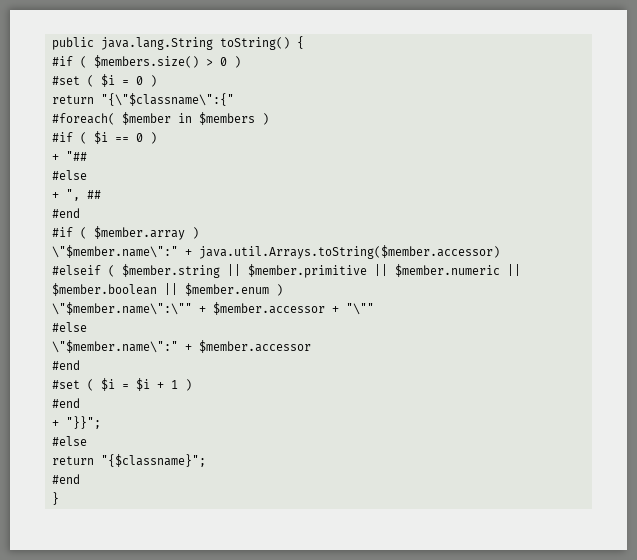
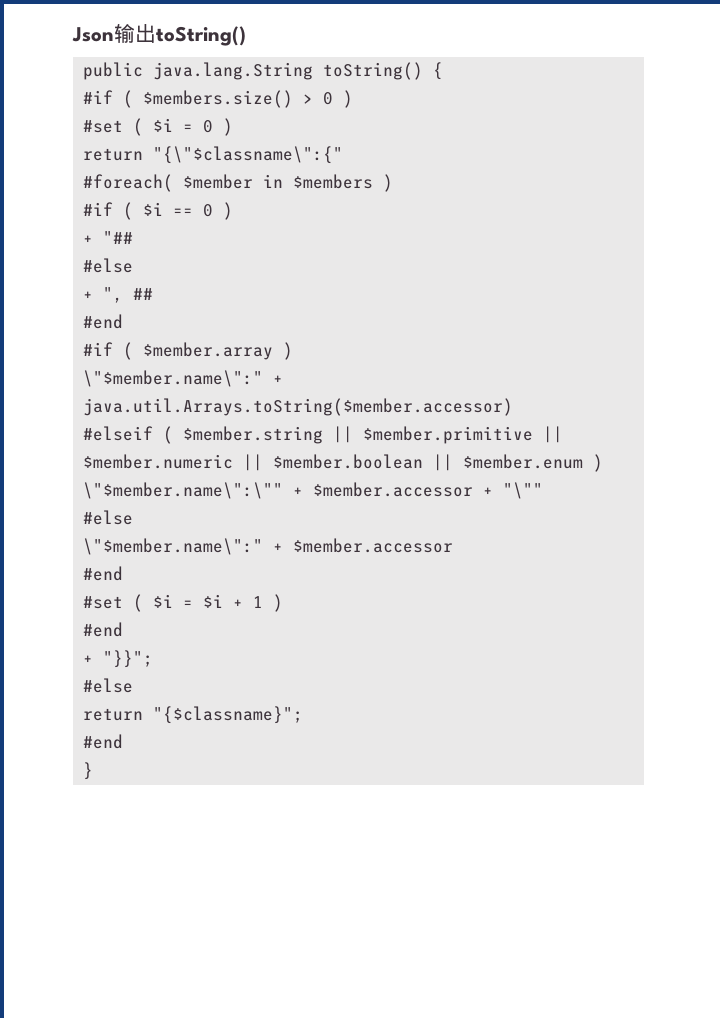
+ Json输出toString()

